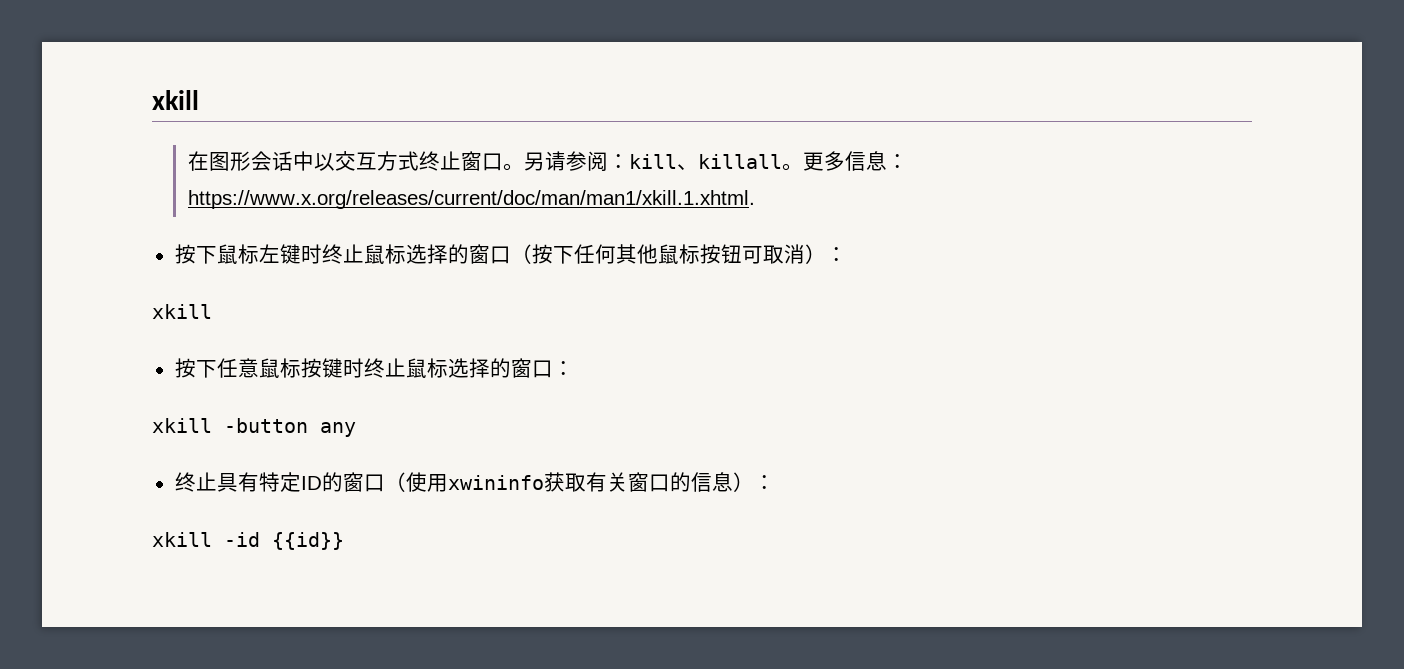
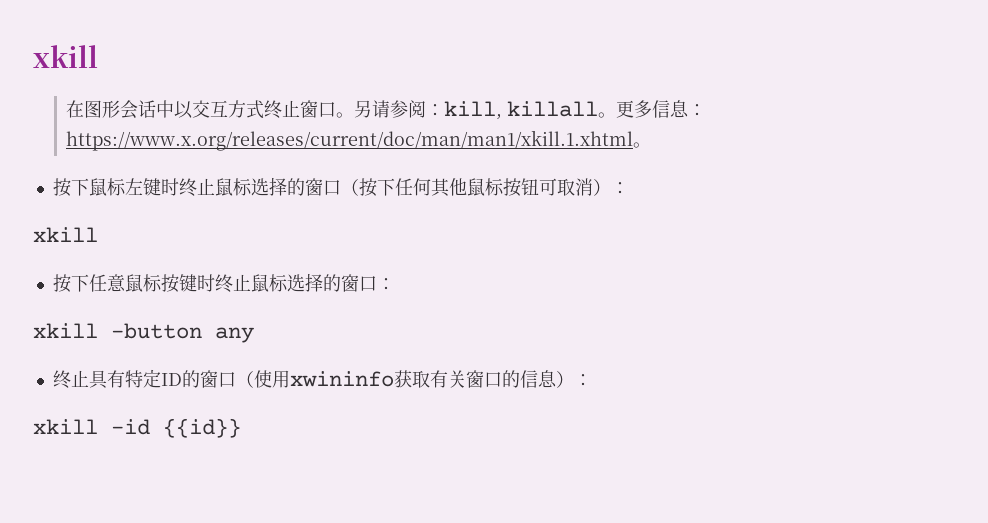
- 另请参阅：kill、killall。
+ 另请参阅：kill, killall。
- 更多信息：https://www.x.org/releases/current/doc/man/man1/xkill.1.xhtml.
+ 更多信息：https://www.x.org/releases/current/doc/man/man1/xkill.1.xhtml。

